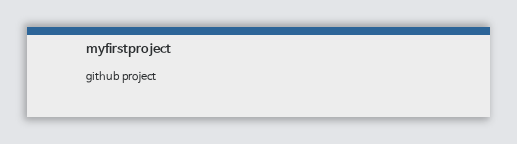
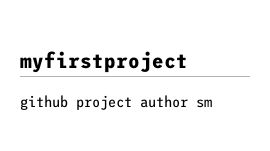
- github project
+ github project author sm

